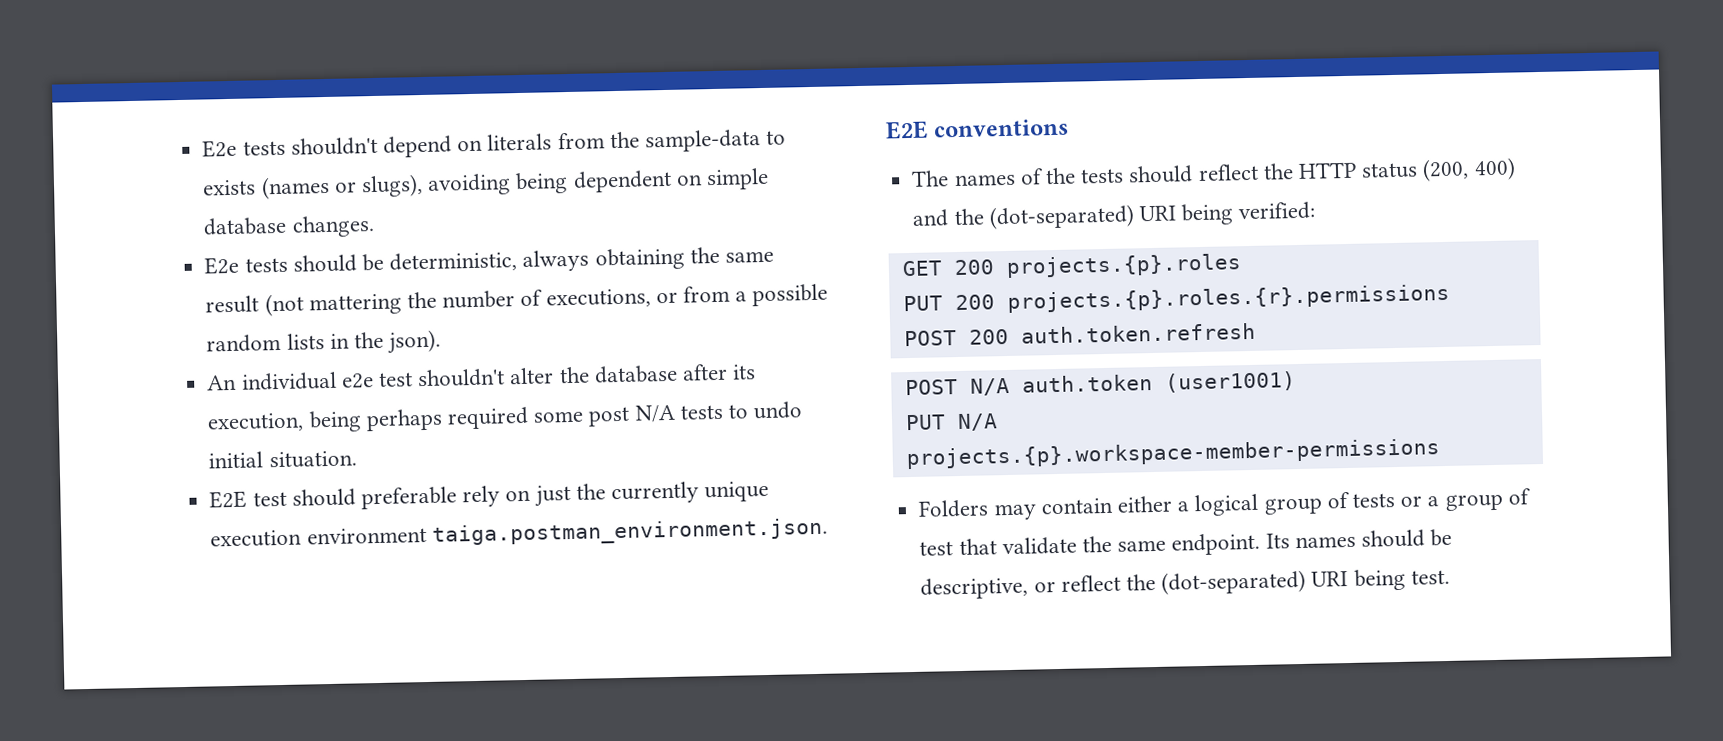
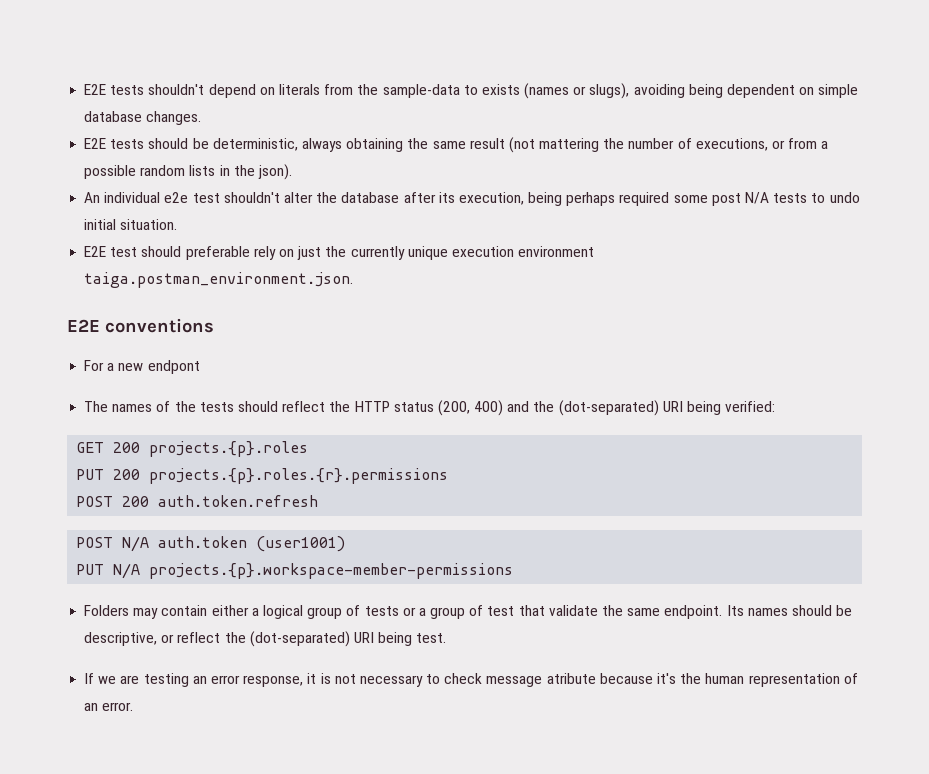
- E2e tests shouldn't depend on literals from the sample-data to exists (names or slugs), avoiding being dependent on simple database changes.
+ E2E tests shouldn't depend on literals from the sample-data to exists (names or slugs), avoiding being dependent on simple database changes.
- E2e tests should be deterministic, always obtaining the same result (not mattering the number of executions, or from a possible random lists in the json).
+ E2E tests should be deterministic, always obtaining the same result (not mattering the number of executions, or from a possible random lists in the json).
+ For a new endpont
+ If we are testing an error response, it is not necessary to check message atribute because it's the human representation of an error.

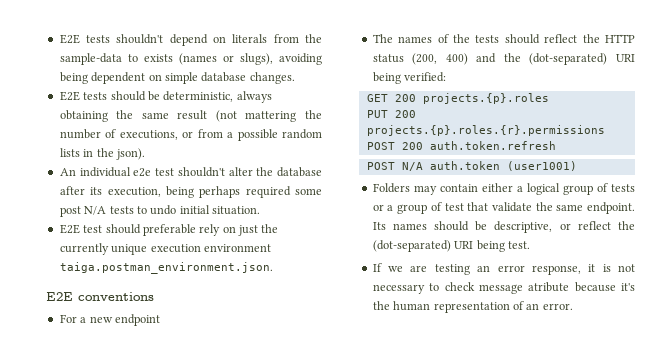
- For a new endpont
+ For a new endpoint
- PUT N/A projects.{p}.workspace-member-permissions

